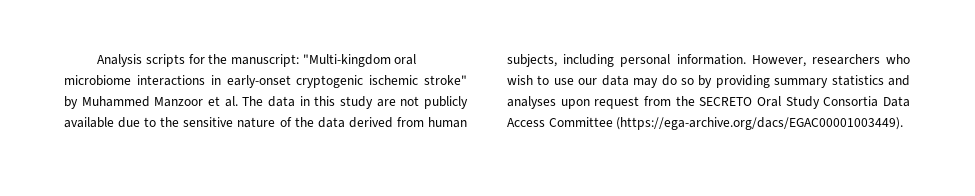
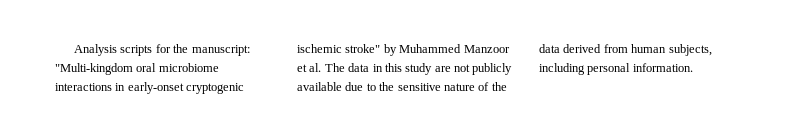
- However, researchers who wish to use our data may do so by providing summary statistics and analyses upon request from the SECRETO Oral Study Consortia Data Access Committee (https://ega-archive.org/dacs/EGAC00001003449).

